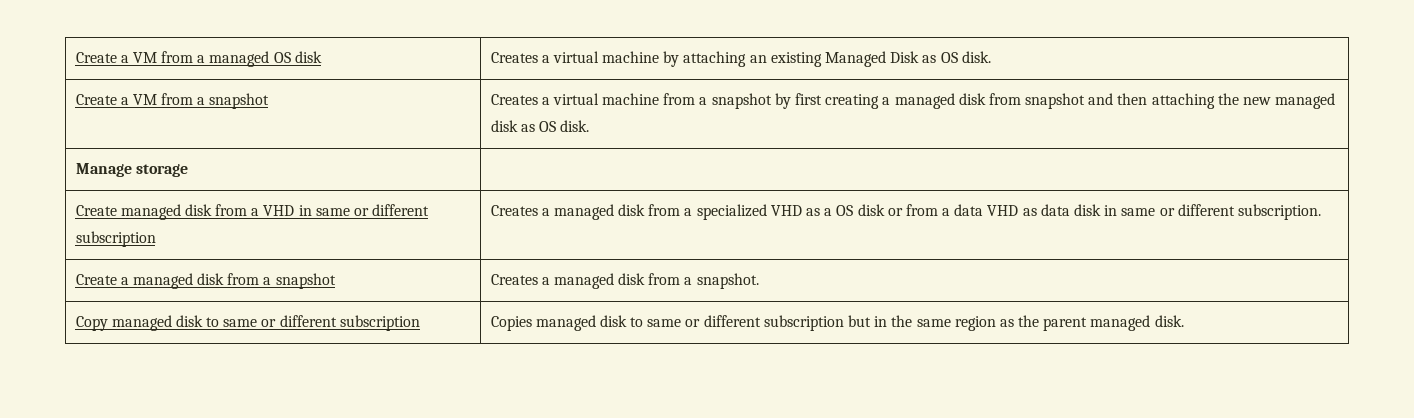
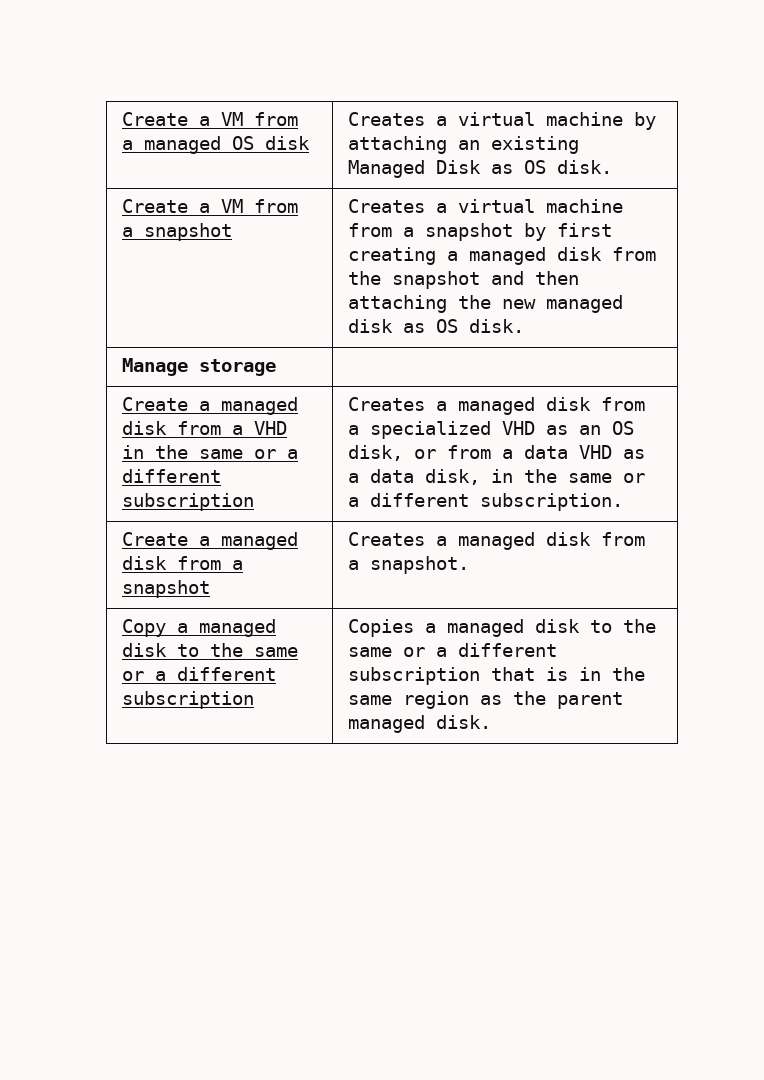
- Create a VM from a snapshot | Creates a virtual machine from a snapshot by first creating a managed disk from snapshot and then attaching the new managed disk as OS disk.
+ Create a VM from a snapshot | Creates a virtual machine from a snapshot by first creating a managed disk from the snapshot and then attaching the new managed disk as OS disk.
- Create managed disk from a VHD in same or different subscription
+ Create a managed disk from a VHD in the same or a different subscription
- Creates a managed disk from a specialized VHD as a OS disk or from a data VHD as data disk in same or different subscription.
+ Creates a managed disk from a specialized VHD as an OS disk, or from a data VHD as a data disk, in the same or a different subscription.
- Copy managed disk to same or different subscription | Copies managed disk to same or different subscription but in the same region as the parent managed disk.
+ Copy a managed disk to the same or a different subscription | Copies a managed disk to the same or a different subscription that is in the same region as the parent managed disk.

